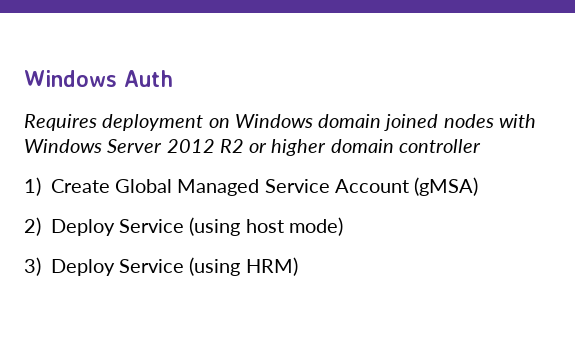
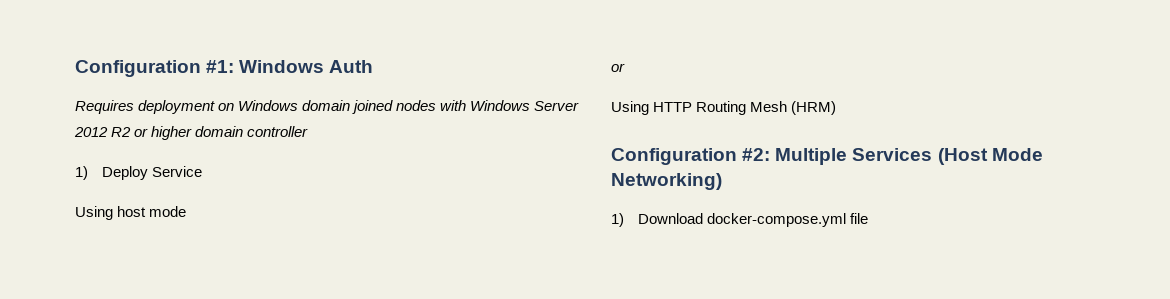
- Windows Auth
+ Configuration #1: Windows Auth
- 1) Create Global Managed Service Account (gMSA)
- 2) Deploy Service (using host mode)
- 3) Deploy Service (using HRM)
+ 1) Deploy Service
+ Using host mode
+ or
+ Using HTTP Routing Mesh (HRM)
+ Configuration #2: Multiple Services (Host Mode Networking)
+ 1) Download docker-compose.yml file

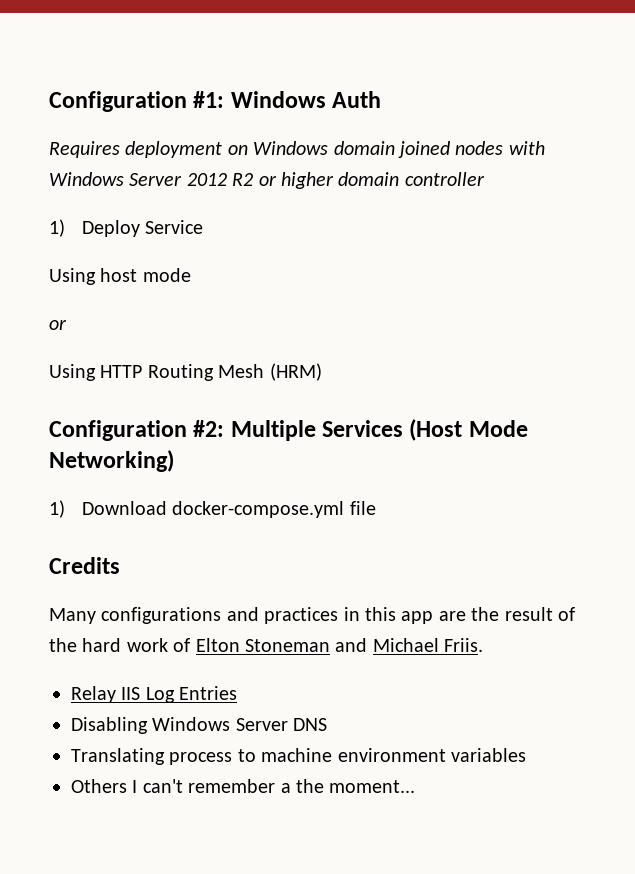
+ Credits
+ Many configurations and practices in this app are the result of the hard work of Elton Stoneman and Michael Friis.
+ Relay IIS Log Entries
+ Disabling Windows Server DNS
+ Translating process to machine environment variables
+ Others I can't remember a the moment...

